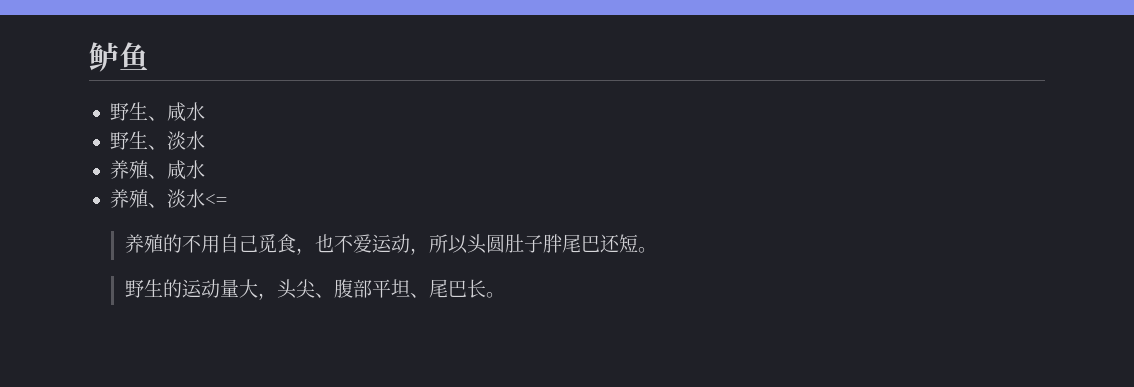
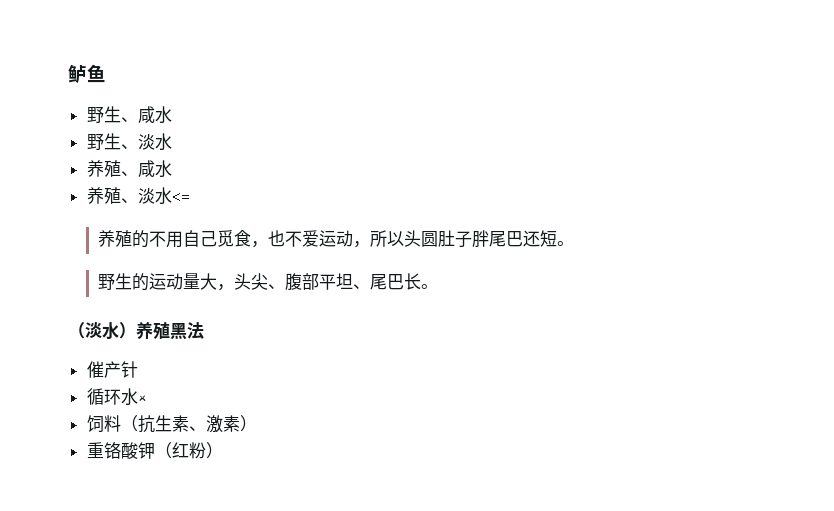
+ （淡水）养殖黑法
+ 催产针
+ 循环水×
+ 饲料（抗生素、激素）
+ 重铬酸钾（红粉）

